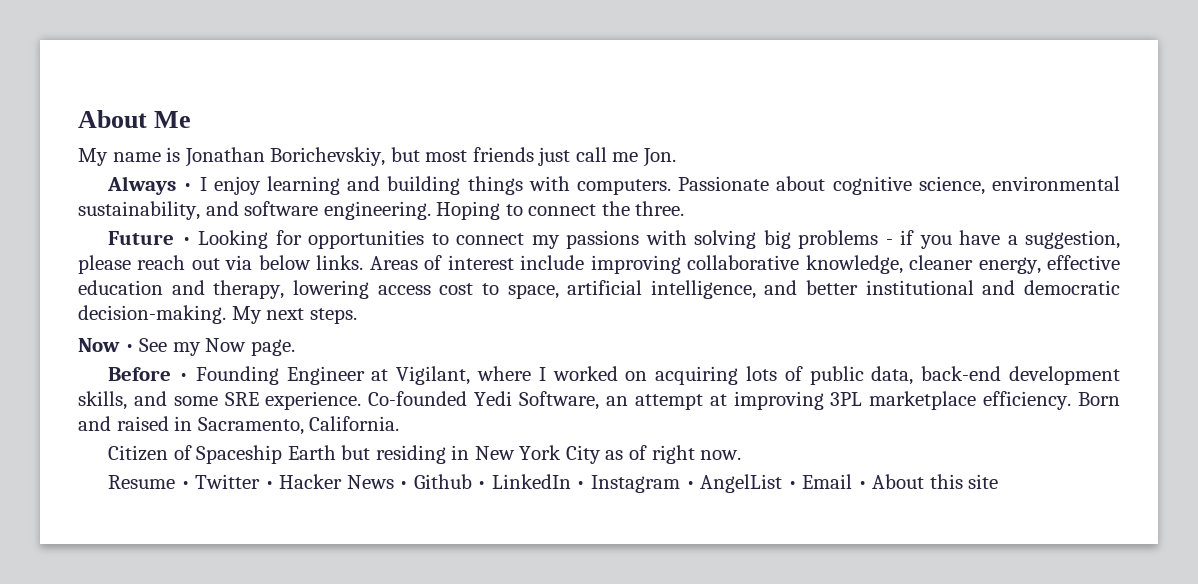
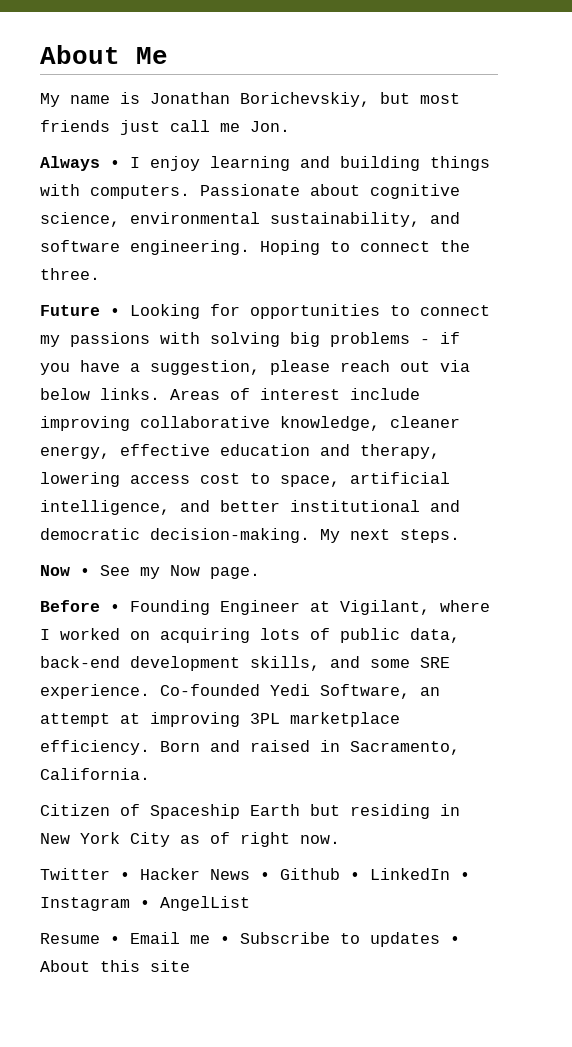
- Resume • Twitter • Hacker News • Github • LinkedIn • Instagram • AngelList • Email • About this site
+ Twitter • Hacker News • Github • LinkedIn • Instagram • AngelList
+ Resume • Email me • Subscribe to updates • About this site

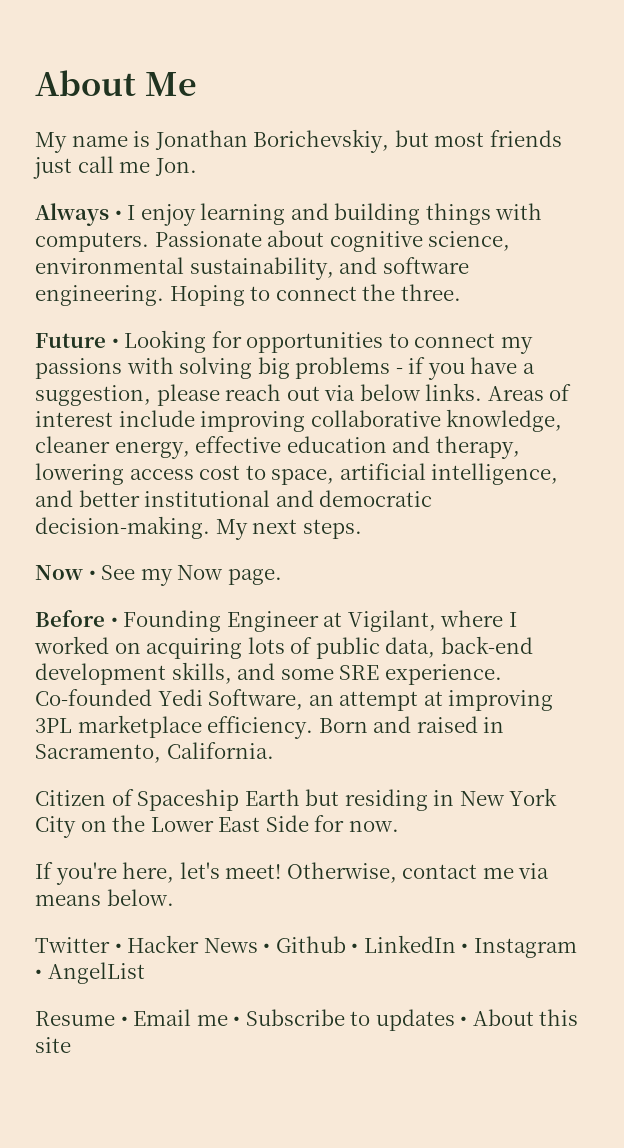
- Citizen of Spaceship Earth but residing in New York City as of right now.
+ Citizen of Spaceship Earth but residing in New York City on the Lower East Side for now.
+ If you're here, let's meet! Otherwise, contact me via means below.

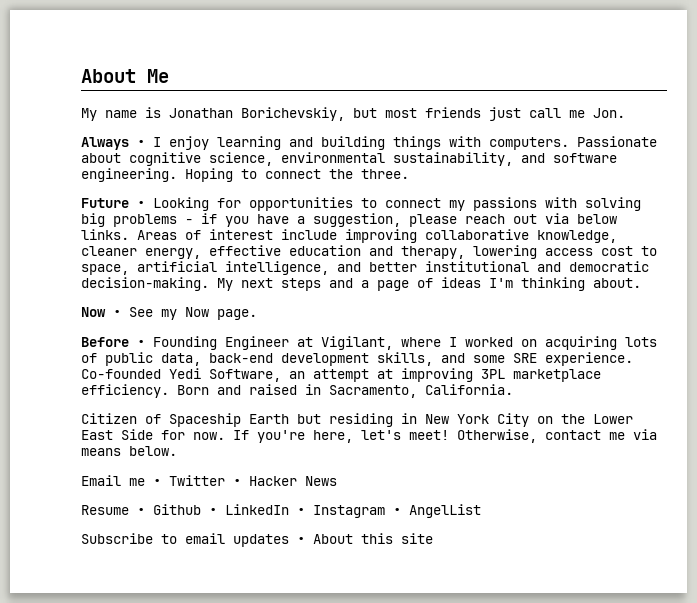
- My next steps.
+ My next steps and a page of ideas I'm thinking about.
- Citizen of Spaceship Earth but residing in New York City on the Lower East Side for now.
- If you're here, let's meet!
+ Citizen of Spaceship Earth but residing in New York City on the Lower East Side for now. If you're here, let's meet!
- Twitter • Hacker News • Github • LinkedIn • Instagram • AngelList
+ Email me • Twitter • Hacker News
+ Resume • Github • LinkedIn • Instagram • AngelList
- Resume • Email me • Subscribe to updates • About this site
+ Subscribe to email updates • About this site

